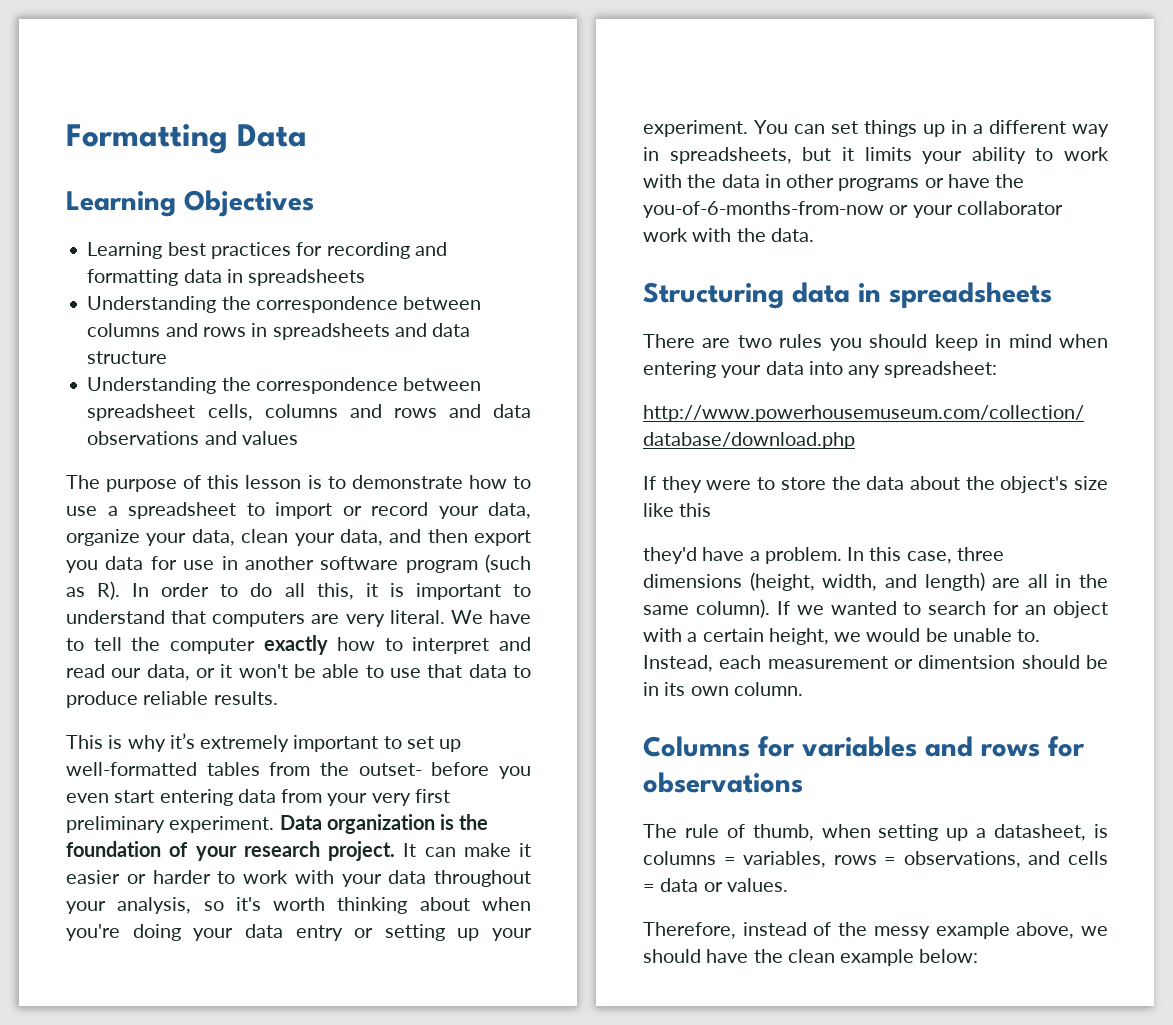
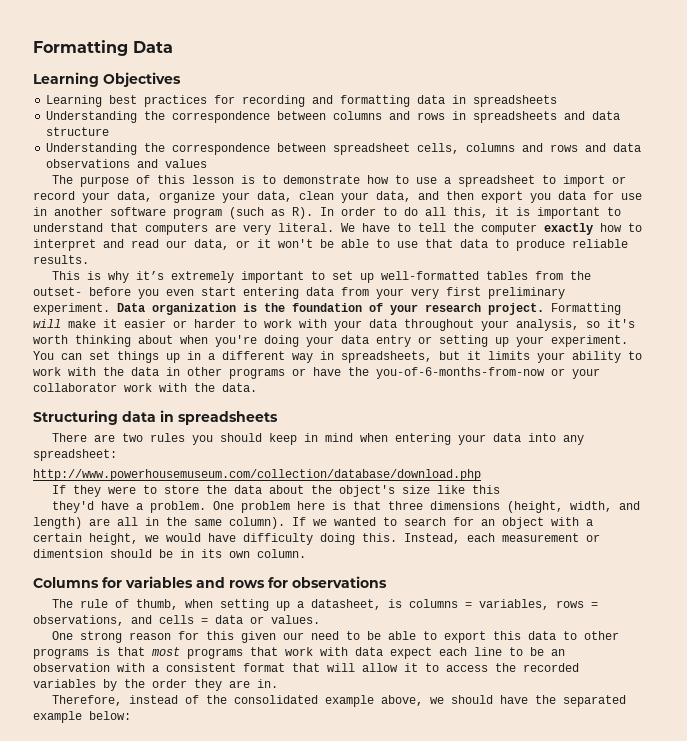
- It can make it easier or harder to work with your data throughout your analysis, so it's worth thinking about when you're doing your data entry or setting up your experiment.
+ Formatting will make it easier or harder to work with your data throughout your analysis, so it's worth thinking about when you're doing your data entry or setting up your experiment.
- In this case, three dimensions (height, width, and length) are all in the same column).
+ One problem here is that three dimensions (height, width, and length) are all in the same column).
- If we wanted to search for an object with a certain height, we would be unable to.
+ If we wanted to search for an object with a certain height, we would have difficulty doing this.
+ One strong reason for this given our need to be able to export this data to other programs is that most programs that work with data expect each line to be an observation with a consistent format that will allow it to access the recorded variables by the order they are in.
- Therefore, instead of the messy example above, we should have the clean example below:
+ Therefore, instead of the consolidated example above, we should have the separated example below:

